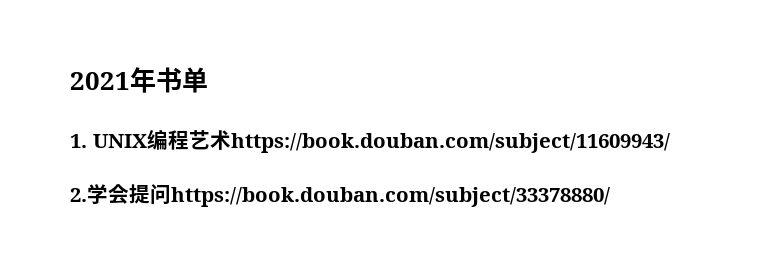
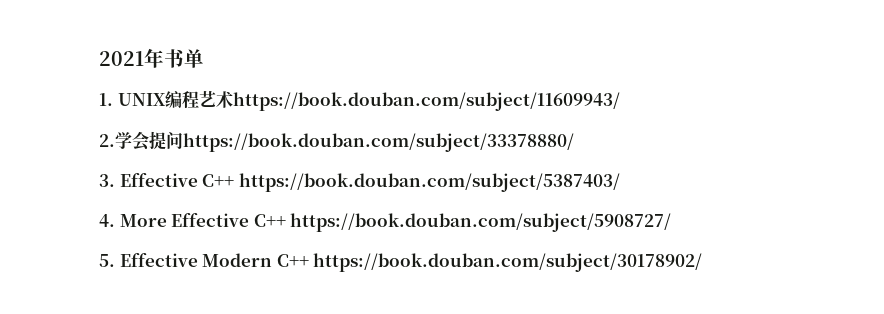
+ 3. Effective C++ https://book.douban.com/subject/5387403/
+ 4. More Effective C++ https://book.douban.com/subject/5908727/
+ 5. Effective Modern C++ https://book.douban.com/subject/30178902/

